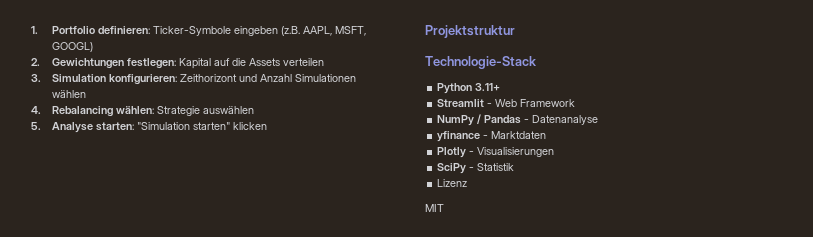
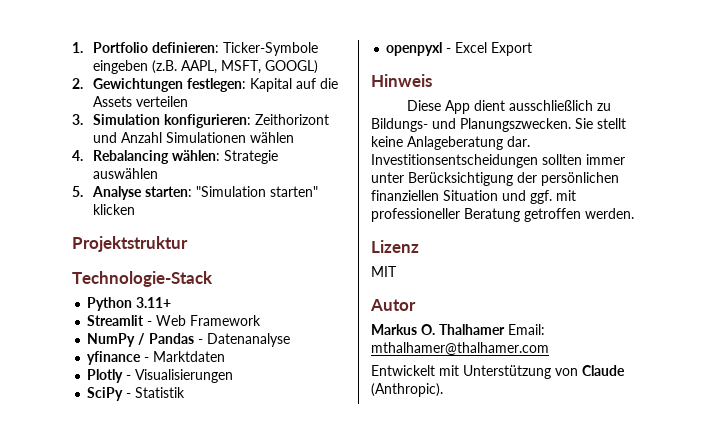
+ openpyxl - Excel Export
+ Hinweis
+ Diese App dient ausschließlich zu Bildungs- und Planungszwecken. Sie stellt keine Anlageberatung dar. Investitionsentscheidungen sollten immer unter Berücksichtigung der persönlichen finanziellen Situation und ggf. mit professioneller Beratung getroffen werden.
  Lizenz
  MIT
+ Autor
+ Markus O. Thalhamer Email: mthalhamer@thalhamer.com
+ Entwickelt mit Unterstützung von Claude (Anthropic).

